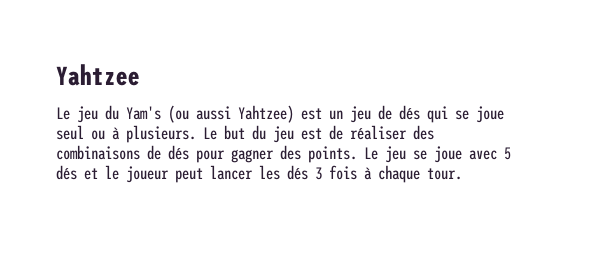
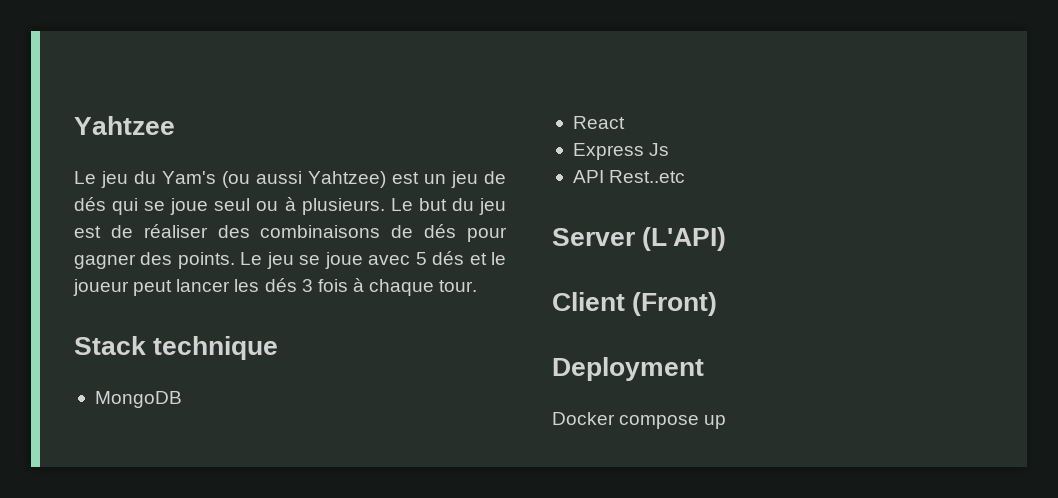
+ Stack technique
+ MongoDB
+ React
+ Express Js
+ API Rest..etc
+ Server (L'API)
+ Client (Front)
+ Deployment
+ Docker compose up

